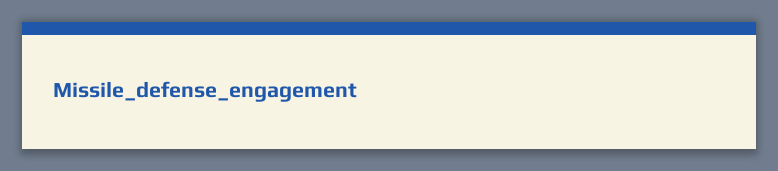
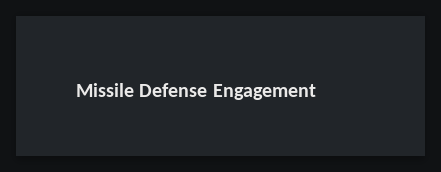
- Missile_defense_engagement
+ Missile Defense Engagement

